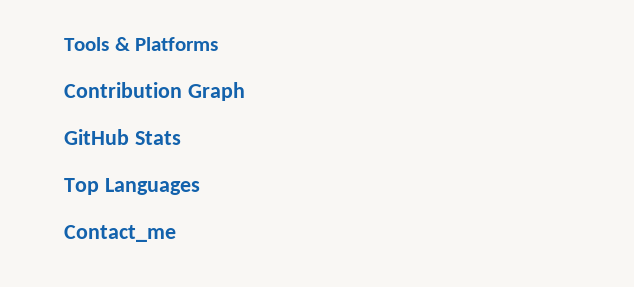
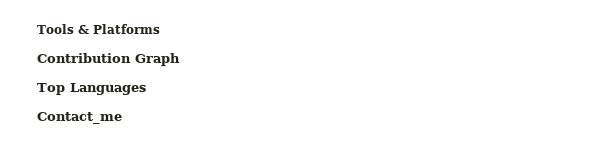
- GitHub Stats

